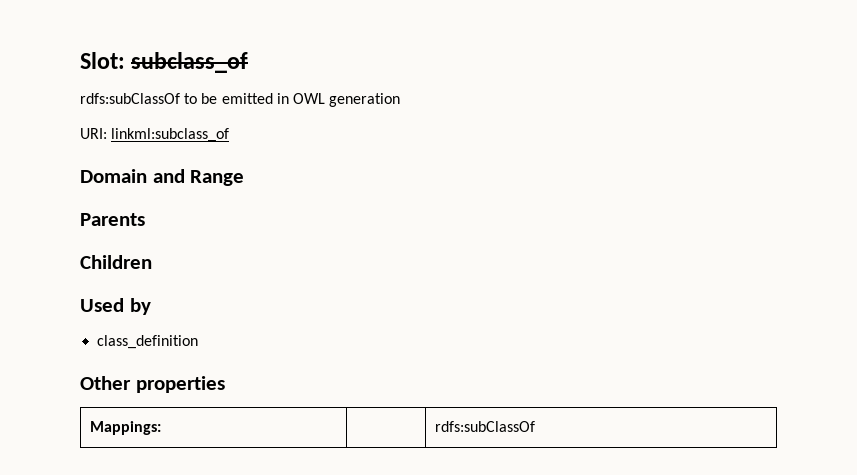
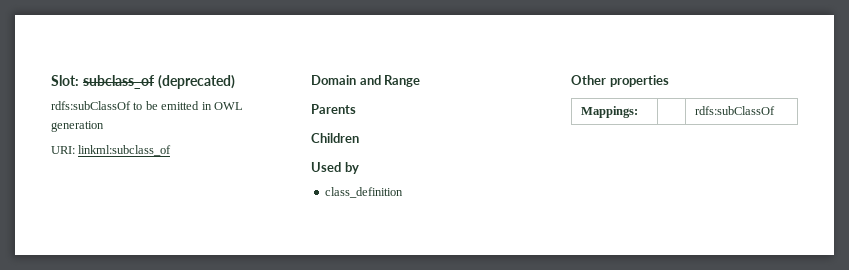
- Slot: subclass_of
+ Slot: subclass_of (deprecated)

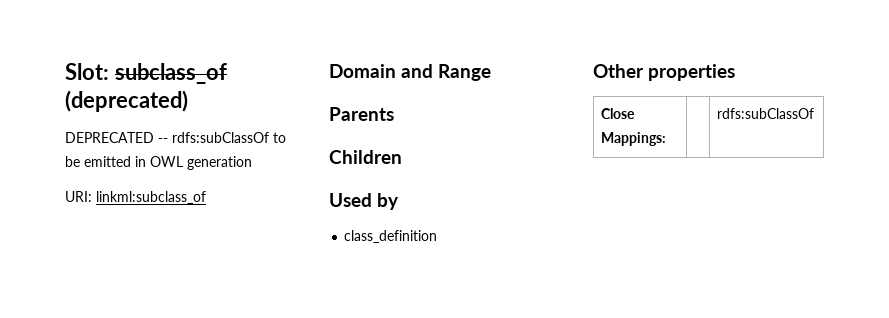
- rdfs:subClassOf to be emitted in OWL generation
+ DEPRECATED -- rdfs:subClassOf to be emitted in OWL generation
- Mappings: | | rdfs:subClassOf
+ Close Mappings: | | rdfs:subClassOf

